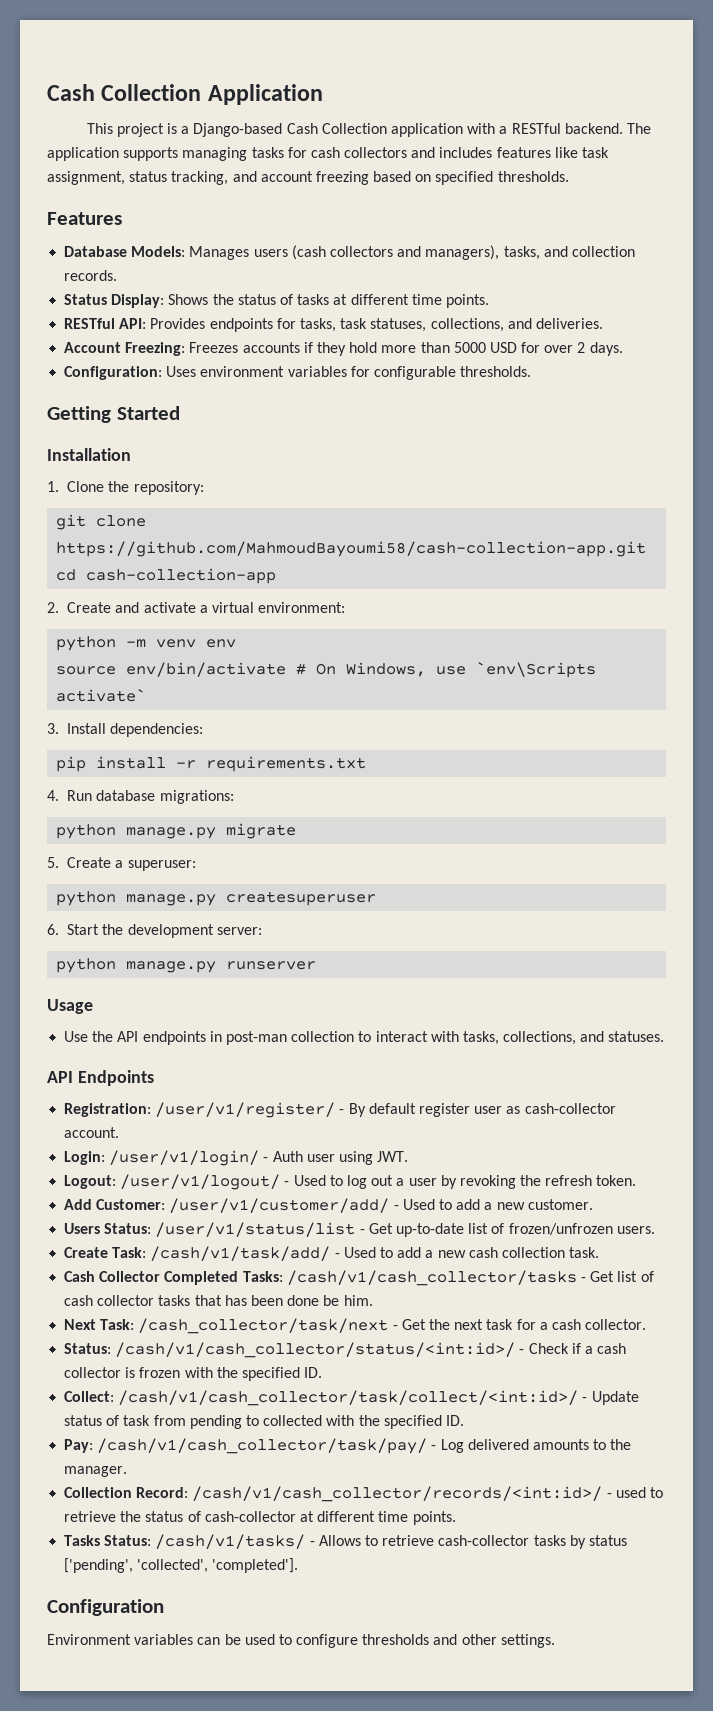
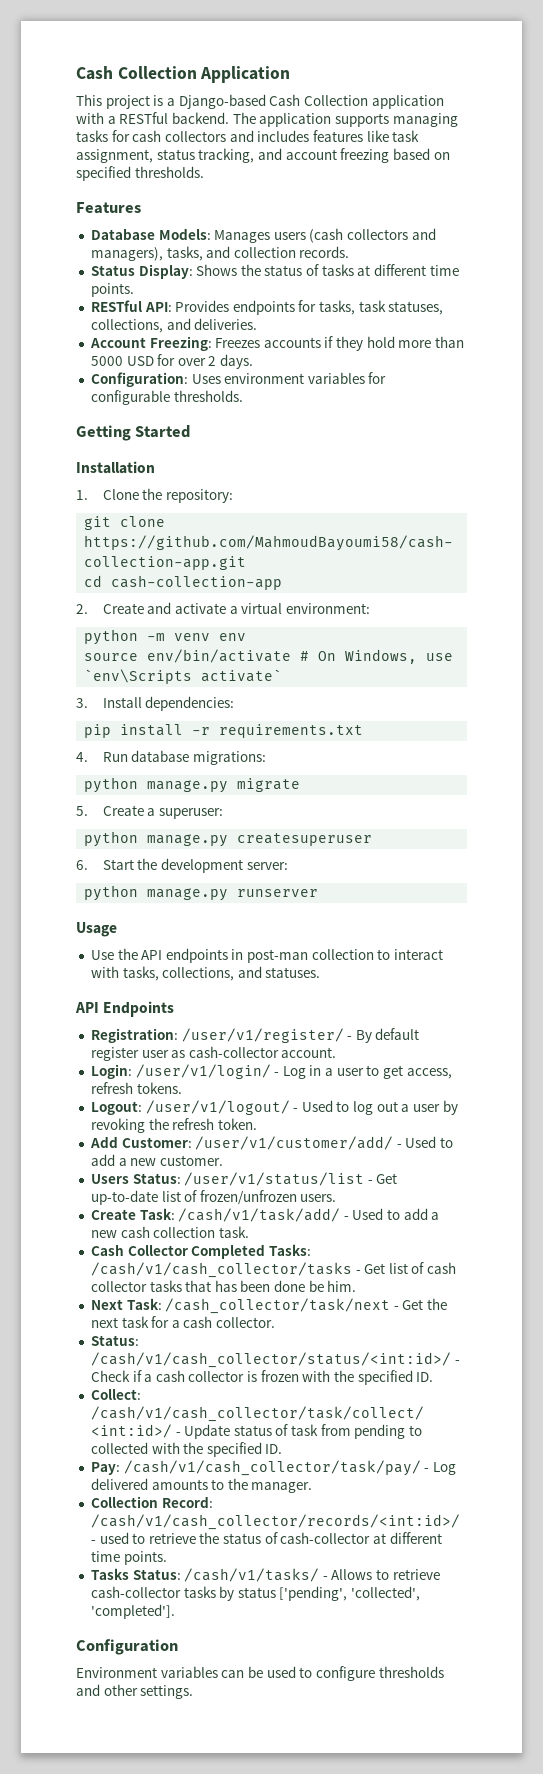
- Login: /user/v1/login/ - Auth user using JWT.
+ Login: /user/v1/login/ - Log in a user to get access, refresh tokens.

